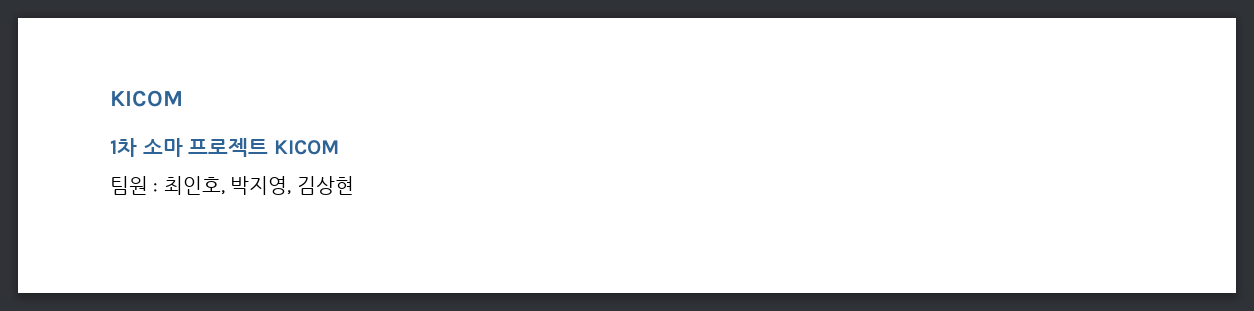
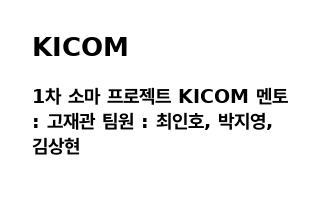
- 1차 소마 프로젝트 KICOM
- 팀원 : 최인호, 박지영, 김상현
+ 1차 소마 프로젝트 KICOM 멘토 : 고재관 팀원 : 최인호, 박지영, 김상현

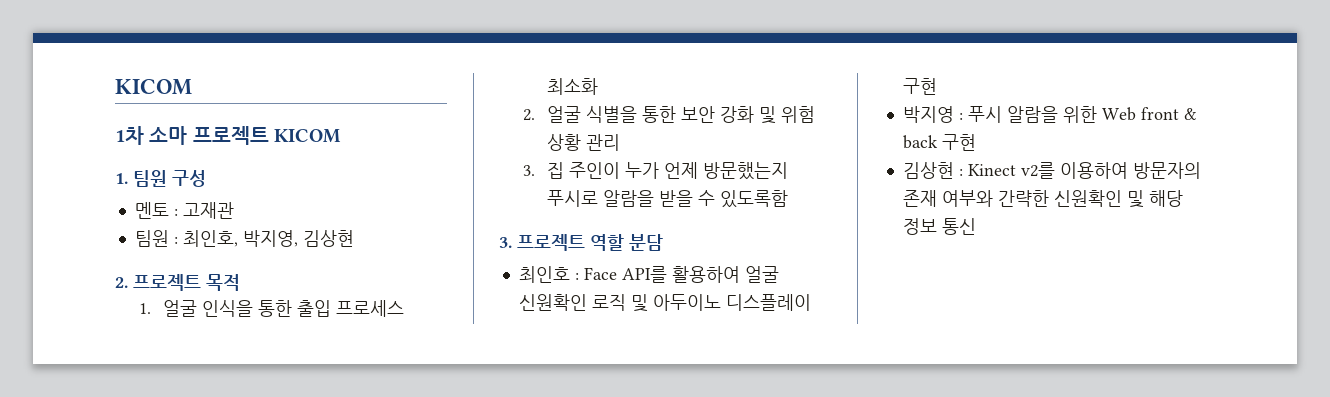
- 1차 소마 프로젝트 KICOM 멘토 : 고재관 팀원 : 최인호, 박지영, 김상현
+ 1차 소마 프로젝트 KICOM
+ 1. 팀원 구성
+ 멘토 : 고재관
+ 팀원 : 최인호, 박지영, 김상현
+ 2. 프로젝트 목적
+ 1. 얼굴 인식을 통한 출입 프로세스 최소화
+ 2. 얼굴 식별을 통한 보안 강화 및 위험 상황 관리
+ 3. 집 주인이 누가 언제 방문했는지 푸시로 알람을 받을 수 있도록함
+ 3. 프로젝트 역할 분담
+ 최인호 : Face API를 활용하여 얼굴 신원확인 로직 및 아두이노 디스플레이 구현
+ 박지영 : 푸시 알람을 위한 Web front & back 구현
+ 김상현 : Kinect v2를 이용하여 방문자의 존재 여부와 간략한 신원확인 및 해당 정보 통신

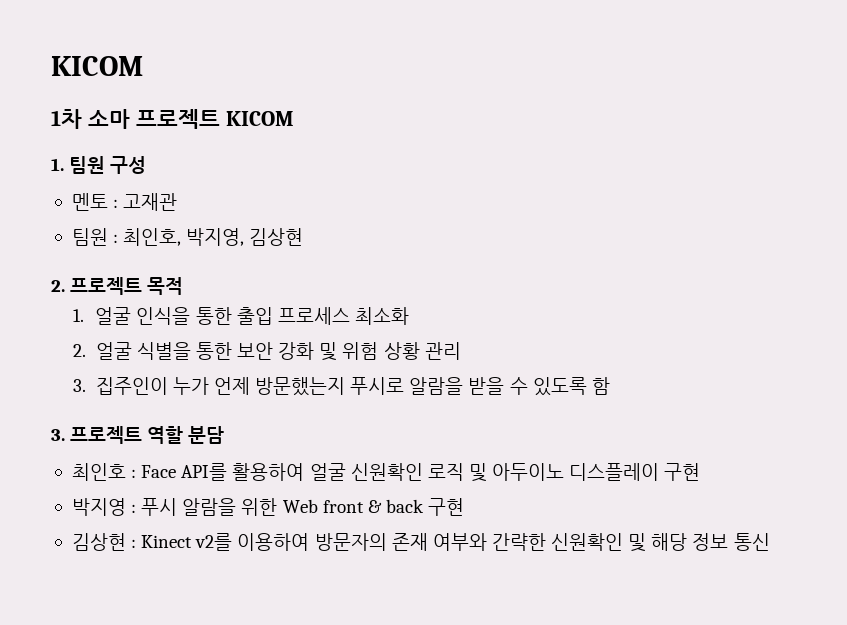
- 3. 집 주인이 누가 언제 방문했는지 푸시로 알람을 받을 수 있도록함
+ 3. 집주인이 누가 언제 방문했는지 푸시로 알람을 받을 수 있도록 함

